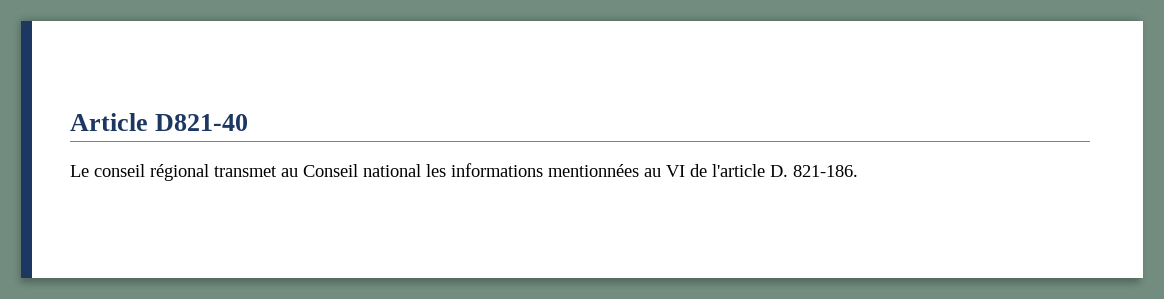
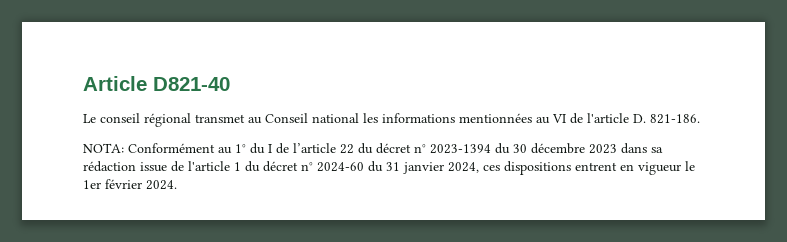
+ NOTA: Conformément au 1° du I de l’article 22 du décret n° 2023-1394 du 30 décembre 2023 dans sa rédaction issue de l'article 1 du décret n° 2024-60 du 31 janvier 2024, ces dispositions entrent en vigueur le 1er février 2024.

